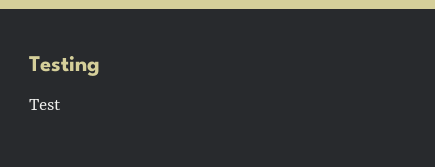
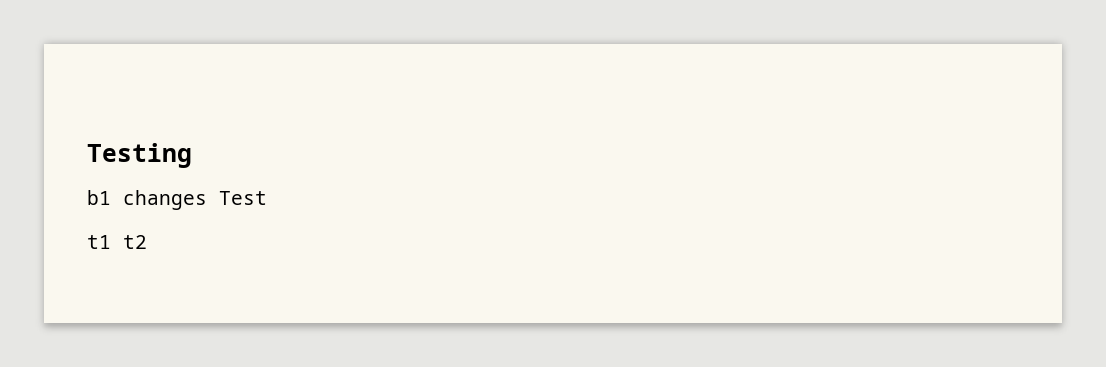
- Test
+ b1 changes Test
+ t1 t2

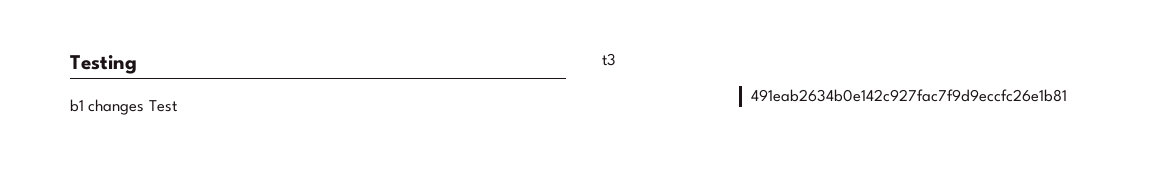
- t1 t2
+ t3
+ 491eab2634b0e142c927fac7f9d9eccfc26e1b81

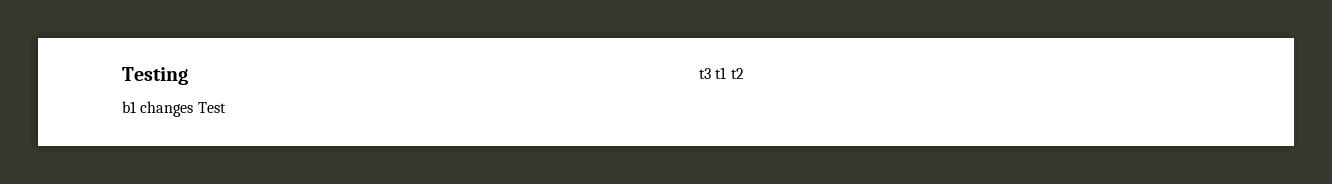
- t3
- 491eab2634b0e142c927fac7f9d9eccfc26e1b81
+ t3 t1 t2

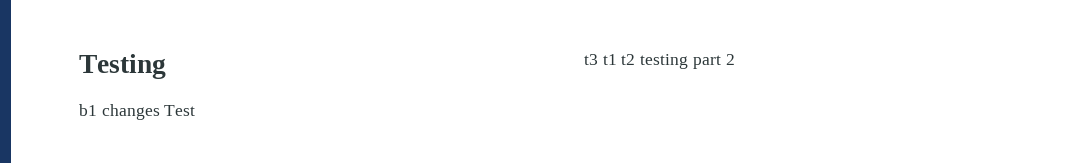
- t3 t1 t2
+ t3 t1 t2 testing part 2

